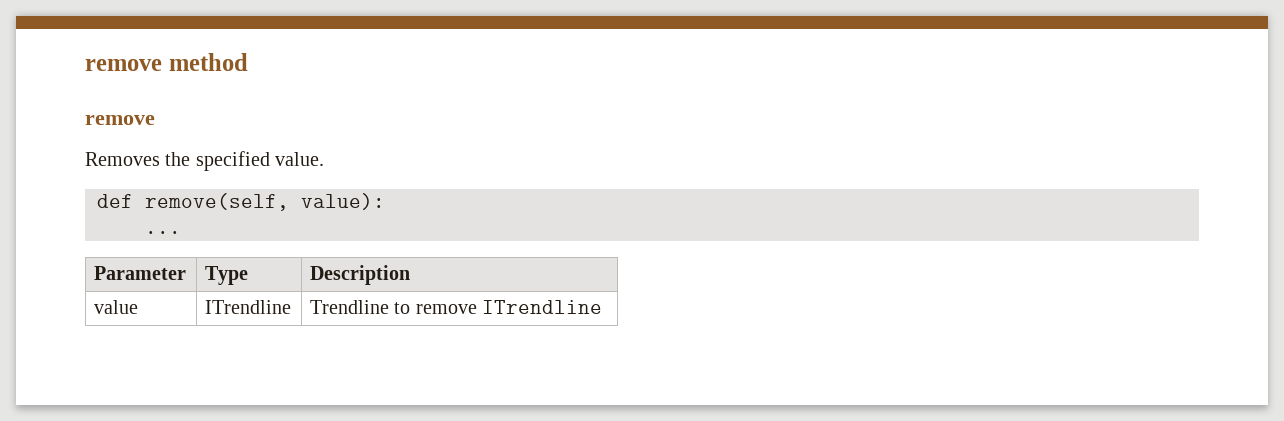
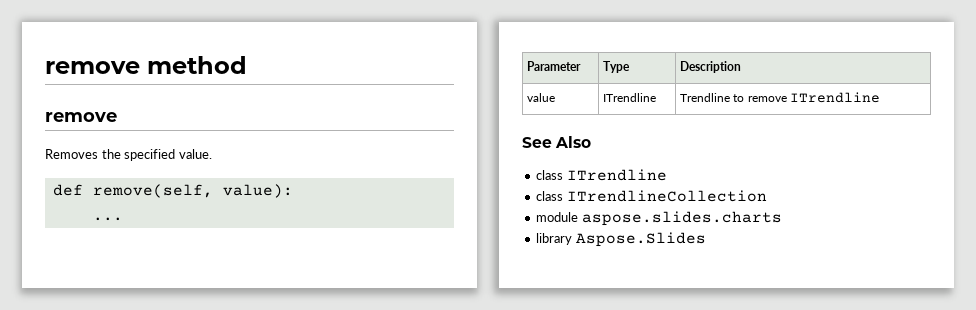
+ See Also
+ class ITrendline
+ class ITrendlineCollection
+ module aspose.slides.charts
+ library Aspose.Slides

